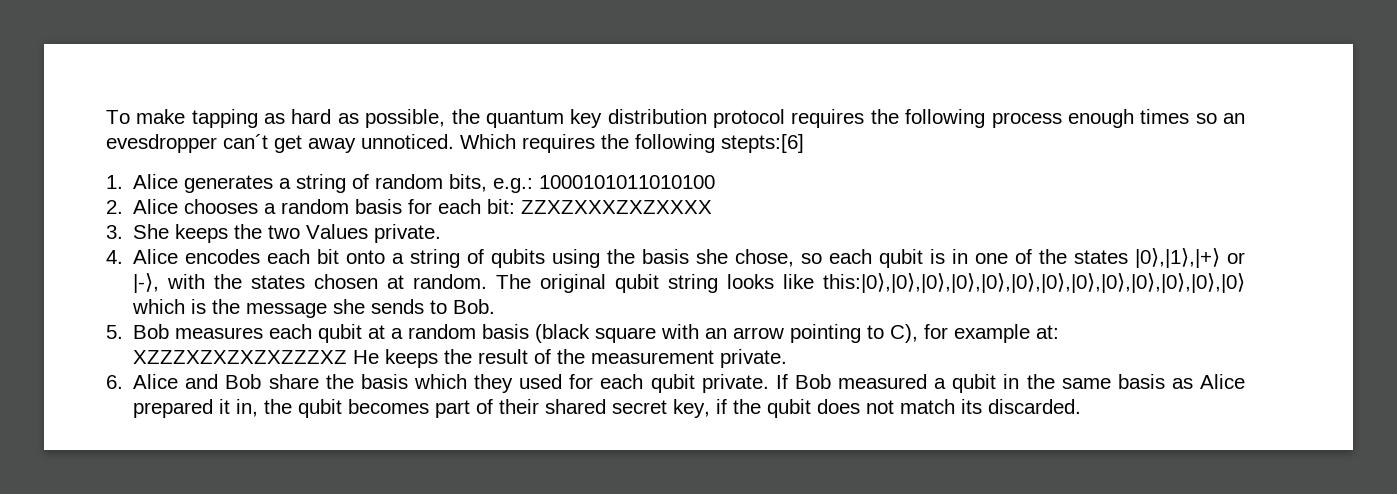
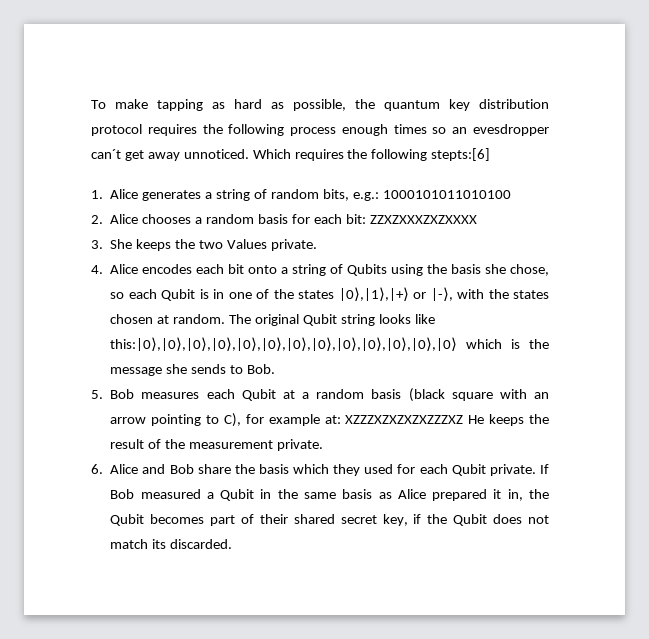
- 4. Alice encodes each bit onto a string of qubits using the basis she chose, so each qubit is in one of the states |0⟩,|1⟩,|+⟩ or |-⟩, with the states chosen at random.
+ 4. Alice encodes each bit onto a string of Qubits using the basis she chose, so each Qubit is in one of the states |0⟩,|1⟩,|+⟩ or |-⟩, with the states chosen at random.
- The original qubit string looks like this:|0⟩,|0⟩,|0⟩,|0⟩,|0⟩,|0⟩,|0⟩,|0⟩,|0⟩,|0⟩,|0⟩,|0⟩,|0⟩ which is the message she sends to Bob.
+ The original Qubit string looks like this:|0⟩,|0⟩,|0⟩,|0⟩,|0⟩,|0⟩,|0⟩,|0⟩,|0⟩,|0⟩,|0⟩,|0⟩,|0⟩ which is the message she sends to Bob.
- 5. Bob measures each qubit at a random basis (black square with an arrow pointing to C), for example at: XZZZXZXZXZXZZZXZ He keeps the result of the measurement private.
+ 5. Bob measures each Qubit at a random basis (black square with an arrow pointing to C), for example at: XZZZXZXZXZXZZZXZ He keeps the result of the measurement private.
- 6. Alice and Bob share the basis which they used for each qubit private.
+ 6. Alice and Bob share the basis which they used for each Qubit private.
- If Bob measured a qubit in the same basis as Alice prepared it in, the qubit becomes part of their shared secret key, if the qubit does not match its discarded.
+ If Bob measured a Qubit in the same basis as Alice prepared it in, the Qubit becomes part of their shared secret key, if the Qubit does not match its discarded.

